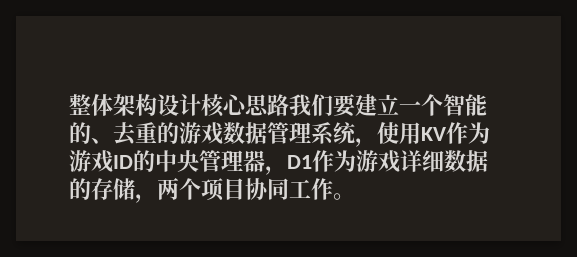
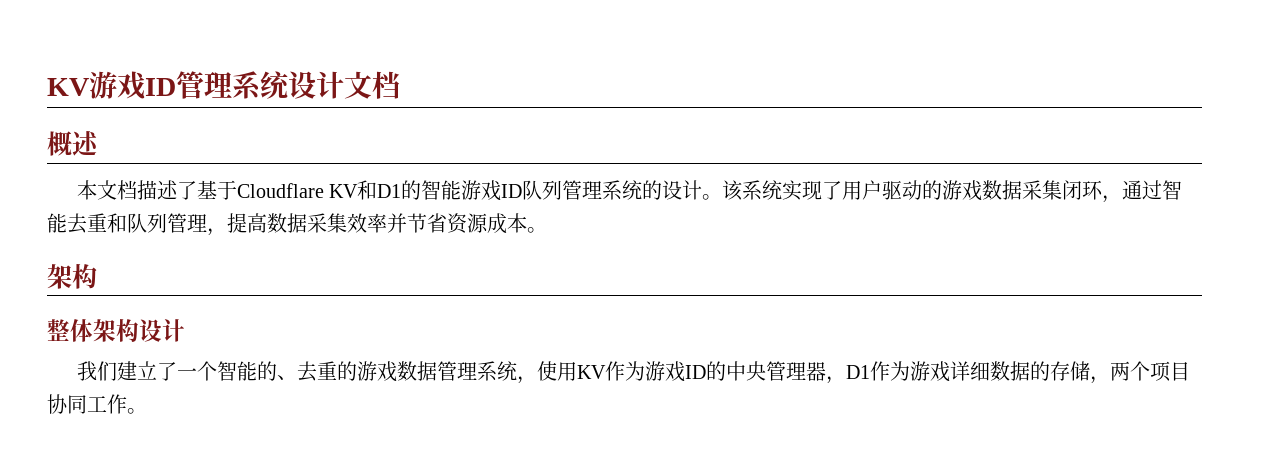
+ KV游戏ID管理系统设计文档
+ 概述
+ 本文档描述了基于Cloudflare KV和D1的智能游戏ID队列管理系统的设计。该系统实现了用户驱动的游戏数据采集闭环，通过智能去重和队列管理，提高数据采集效率并节省资源成本。
+ 架构
- 整体架构设计核心思路我们要建立一个智能的、去重的游戏数据管理系统，使用KV作为游戏ID的中央管理器，D1作为游戏详细数据的存储，两个项目协同工作。
+ 整体架构设计
+ 我们建立了一个智能的、去重的游戏数据管理系统，使用KV作为游戏ID的中央管理器，D1作为游戏详细数据的存储，两个项目协同工作。

